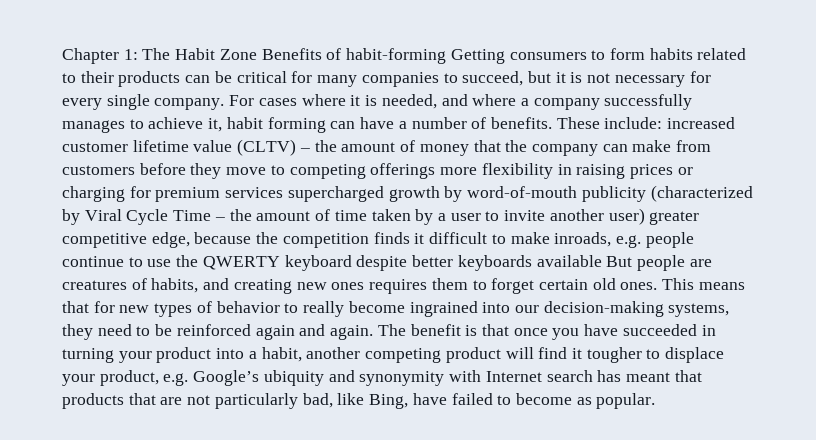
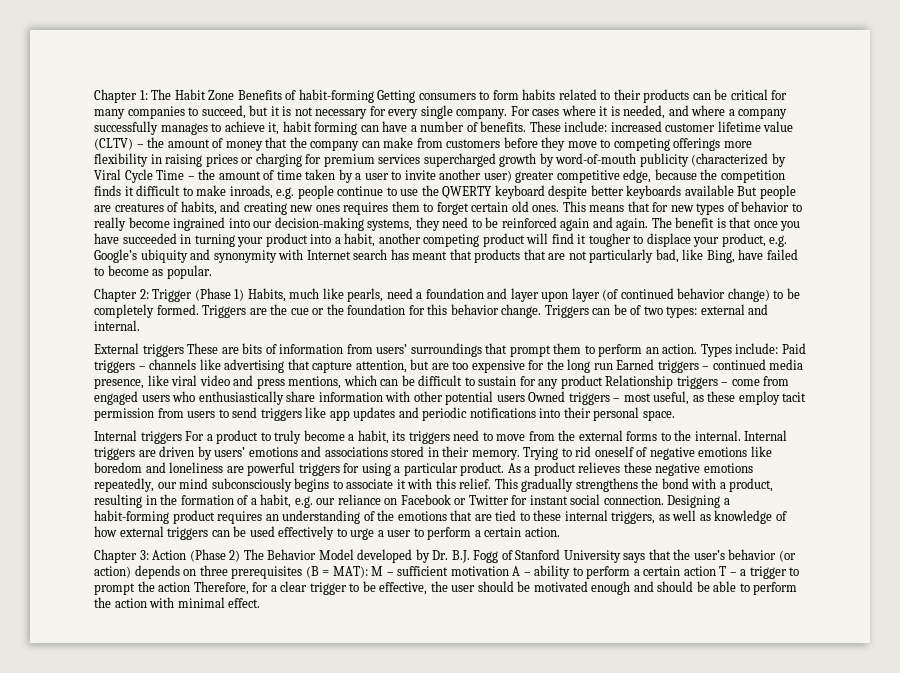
+ Chapter 2: Trigger (Phase 1) Habits, much like pearls, need a foundation and layer upon layer (of continued behavior change) to be completely formed. Triggers are the cue or the foundation for this behavior change. Triggers can be of two types: external and internal.
+ External triggers These are bits of information from users’ surroundings that prompt them to perform an action. Types include: Paid triggers – channels like advertising that capture attention, but are too expensive for the long run Earned triggers – continued media presence, like viral video and press mentions, which can be difficult to sustain for any product Relationship triggers – come from engaged users who enthusiastically share information with other potential users Owned triggers – most useful, as these employ tacit permission from users to send triggers like app updates and periodic notifications into their personal space.
+ Internal triggers For a product to truly become a habit, its triggers need to move from the external forms to the internal. Internal triggers are driven by users’ emotions and associations stored in their memory. Trying to rid oneself of negative emotions like boredom and loneliness are powerful triggers for using a particular product. As a product relieves these negative emotions repeatedly, our mind subconsciously begins to associate it with this relief. This gradually strengthens the bond with a product, resulting in the formation of a habit, e.g. our reliance on Facebook or Twitter for instant social connection. Designing a habit-forming product requires an understanding of the emotions that are tied to these internal triggers, as well as knowledge of how external triggers can be used effectively to urge a user to perform a certain action.
+ Chapter 3: Action (Phase 2) The Behavior Model developed by Dr. B.J. Fogg of Stanford University says that the user’s behavior (or action) depends on three prerequisites (B = MAT): M – sufficient motivation A – ability to perform a certain action T – a trigger to prompt the action Therefore, for a clear trigger to be effective, the user should be motivated enough and should be able to perform the action with minimal effect.

